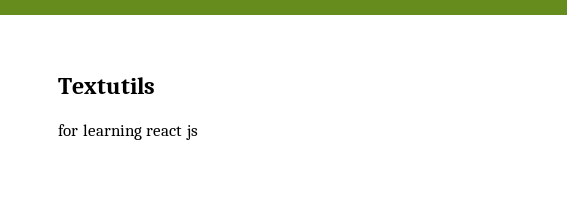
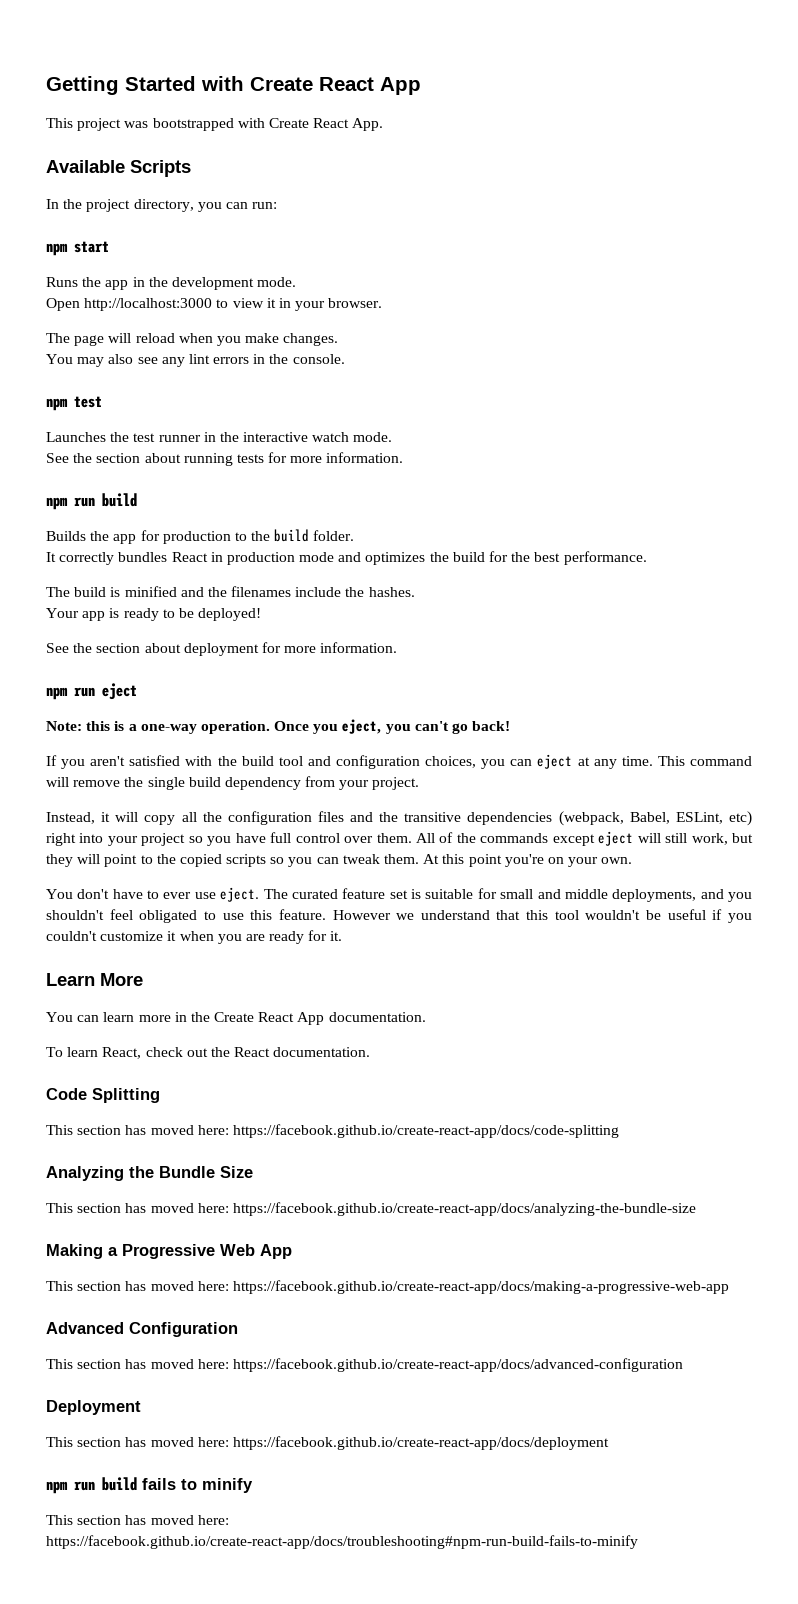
- Textutils
- for learning react js
+ Getting Started with Create React App
+ This project was bootstrapped with Create React App.
+ Available Scripts
+ In the project directory, you can run:
+ npm start
+ Runs the app in the development mode.
+ Open http://localhost:3000 to view it in your browser.
+ The page will reload when you make changes.
+ You may also see any lint errors in the console.
+ npm test
+ Launches the test runner in the interactive watch mode.
+ See the section about running tests for more information.
+ npm run build
+ Builds the app for production to the build folder.
+ It correctly bundles React in production mode and optimizes the build for the best performance.
+ The build is minified and the filenames include the hashes.
+ Your app is ready to be deployed!
+ See the section about deployment for more information.
+ npm run eject
+ Note: this is a one-way operation. Once you eject, you can't go back!
+ If you aren't satisfied with the build tool and configuration choices, you can eject at any time. This command will remove the single build dependency from your project.
+ Instead, it will copy all the configuration files and the transitive dependencies (webpack, Babel, ESLint, etc) right into your project so you have full control over them. All of the commands except eject will still work, but they will point to the copied scripts so you can tweak them. At this point you're on your own.
+ You don't have to ever use eject. The curated feature set is suitable for small and middle deployments, and you shouldn't feel obligated to use this feature. However we understand that this tool wouldn't be useful if you couldn't customize it when you are ready for it.
+ Learn More
+ You can learn more in the Create React App documentation.
+ To learn React, check out the React documentation.
+ Code Splitting
+ This section has moved here: https://facebook.github.io/create-react-app/docs/code-splitting
+ Analyzing the Bundle Size
+ This section has moved here: https://facebook.github.io/create-react-app/docs/analyzing-the-bundle-size
+ Making a Progressive Web App
+ This section has moved here: https://facebook.github.io/create-react-app/docs/making-a-progressive-web-app
+ Advanced Configuration
+ This section has moved here: https://facebook.github.io/create-react-app/docs/advanced-configuration
+ Deployment
+ This section has moved here: https://facebook.github.io/create-react-app/docs/deployment
+ npm run build fails to minify
+ This section has moved here: https://facebook.github.io/create-react-app/docs/troubleshooting#npm-run-build-fails-to-minify

